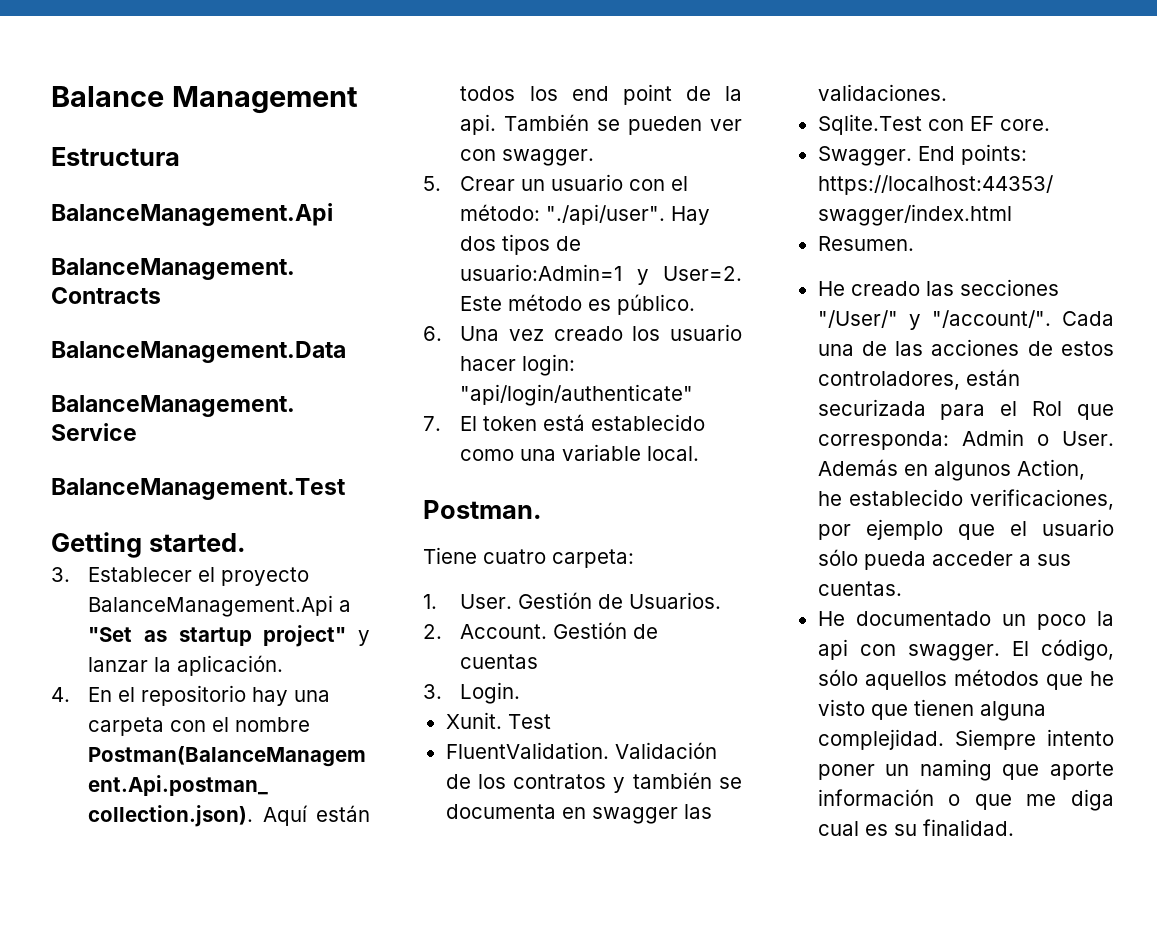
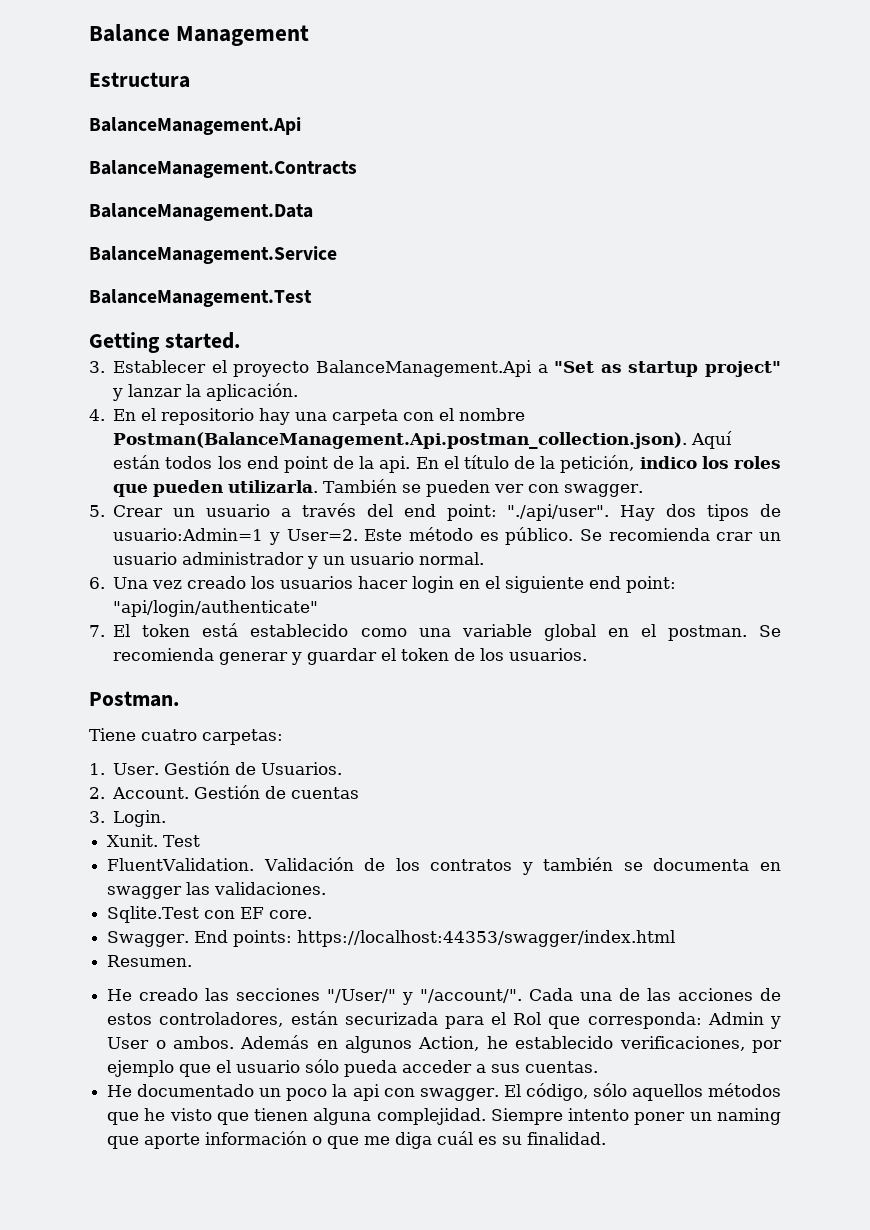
+ En el título de la petición, indico los roles que pueden utilizarla.
- 5. Crear un usuario con el método: "./api/user". Hay dos tipos de usuario:Admin=1 y User=2.
+ 5. Crear un usuario a través del end point: "./api/user". Hay dos tipos de usuario:Admin=1 y User=2.
+ Se recomienda crar un usuario administrador y un usuario normal.
- 6. Una vez creado los usuario hacer login: "api/login/authenticate"
+ 6. Una vez creado los usuarios hacer login en el siguiente end point: "api/login/authenticate"
- 7. El token está establecido como una variable local.
+ 7. El token está establecido como una variable global en el postman. Se recomienda generar y guardar el token de los usuarios.
- Tiene cuatro carpeta:
+ Tiene cuatro carpetas:
- Cada una de las acciones de estos controladores, están securizada para el Rol que corresponda: Admin o User.
+ Cada una de las acciones de estos controladores, están securizada para el Rol que corresponda: Admin y User o ambos.
- Siempre intento poner un naming que aporte información o que me diga cual es su finalidad.
+ Siempre intento poner un naming que aporte información o que me diga cuál es su finalidad.

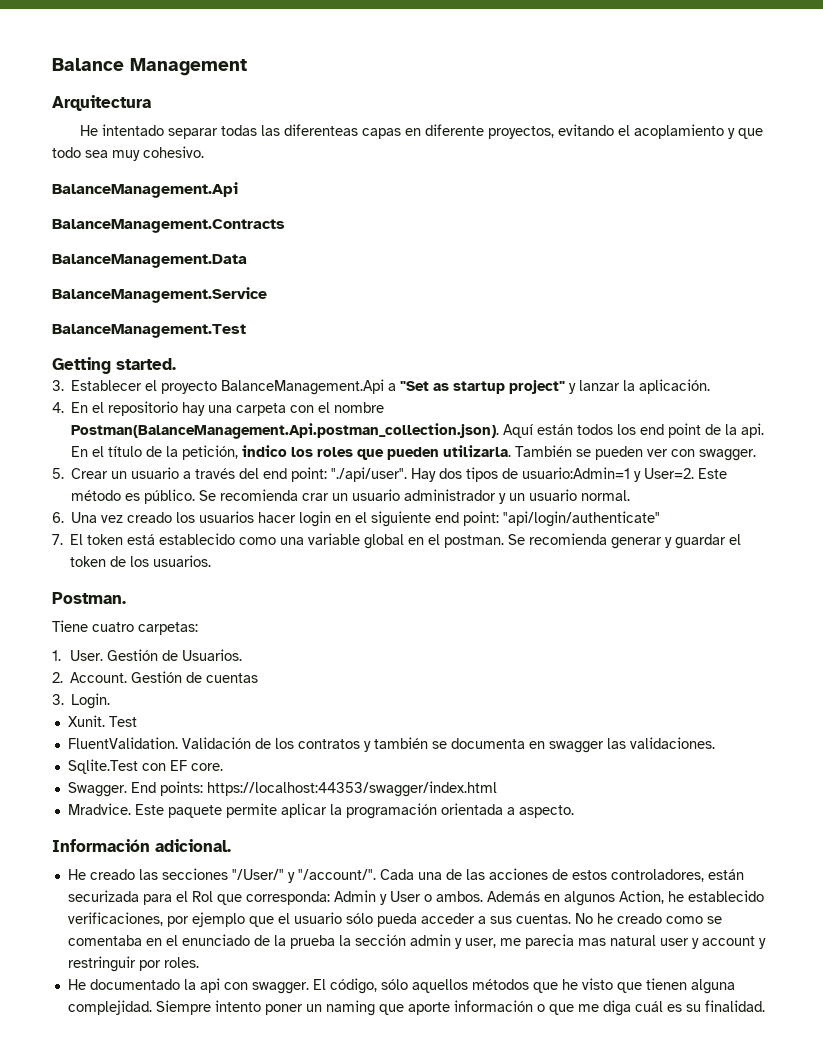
- Estructura
+ Arquitectura
+ He intentado separar todas las diferenteas capas en diferente proyectos, evitando el acoplamiento y que todo sea muy cohesivo.
- Resumen.
+ Mradvice. Este paquete permite aplicar la programación orientada a aspecto.
+ Información adicional.
+ No he creado como se comentaba en el enunciado de la prueba la sección admin y user, me parecia mas natural user y account y restringuir por roles.
- He documentado un poco la api con swagger.
+ He documentado la api con swagger.

